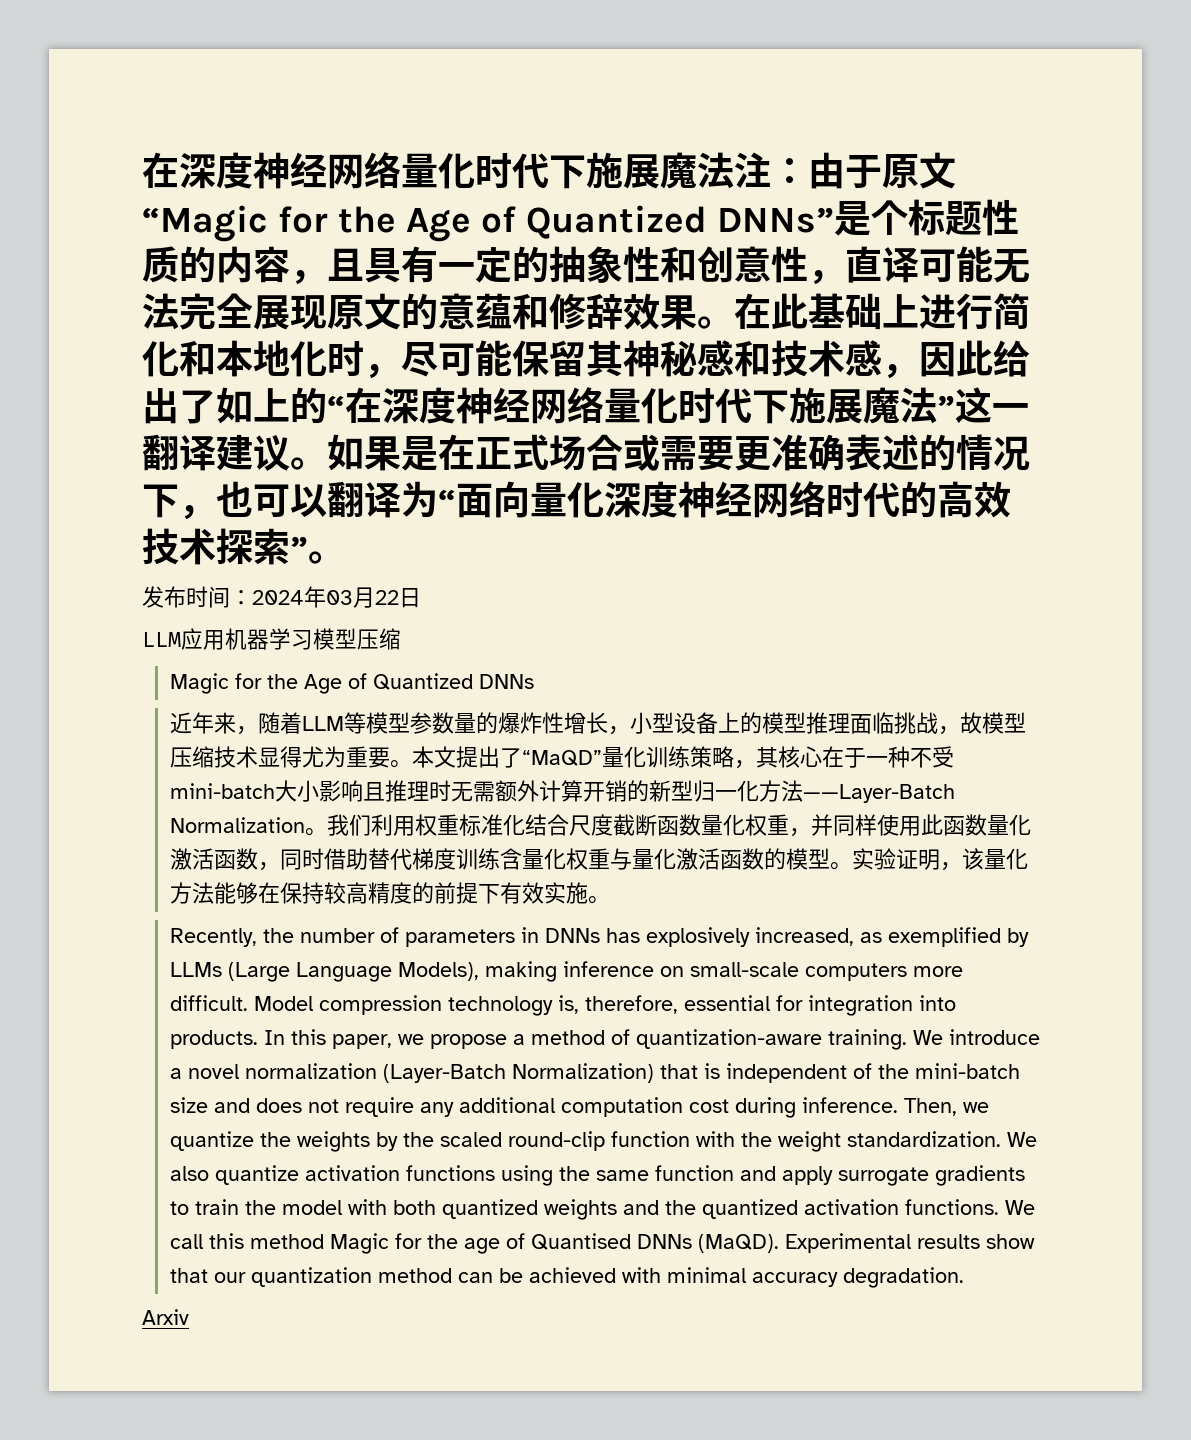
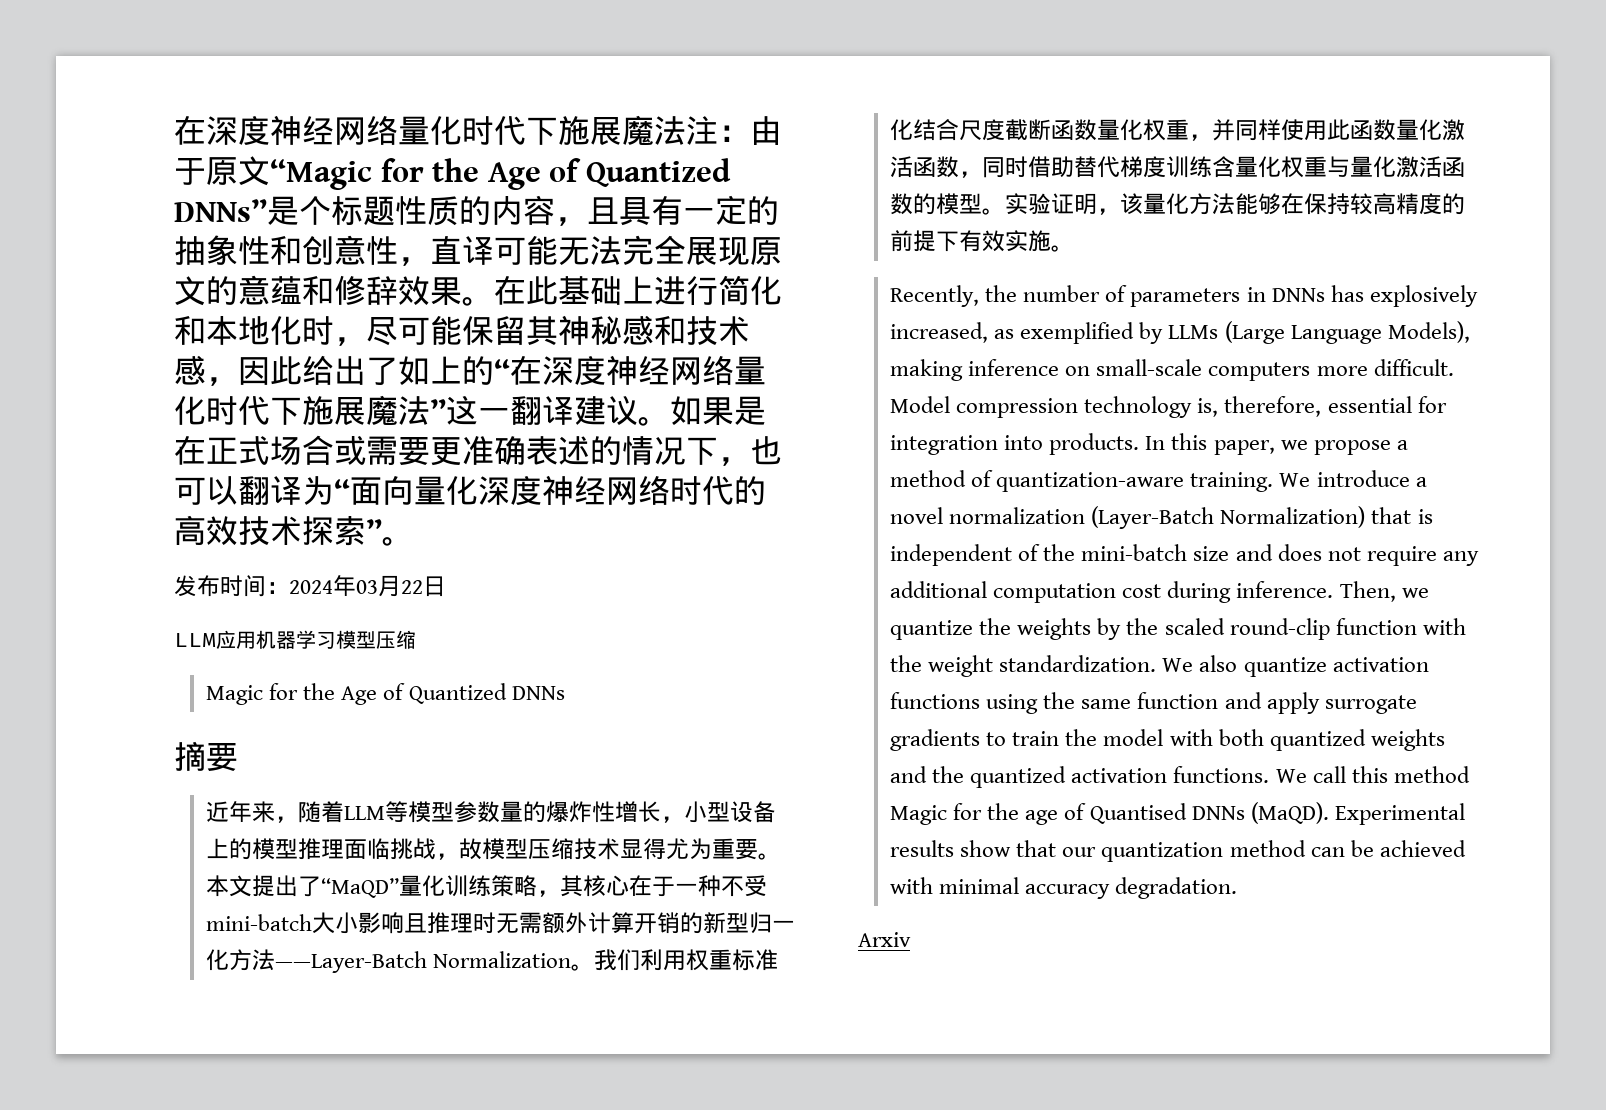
+ 摘要

